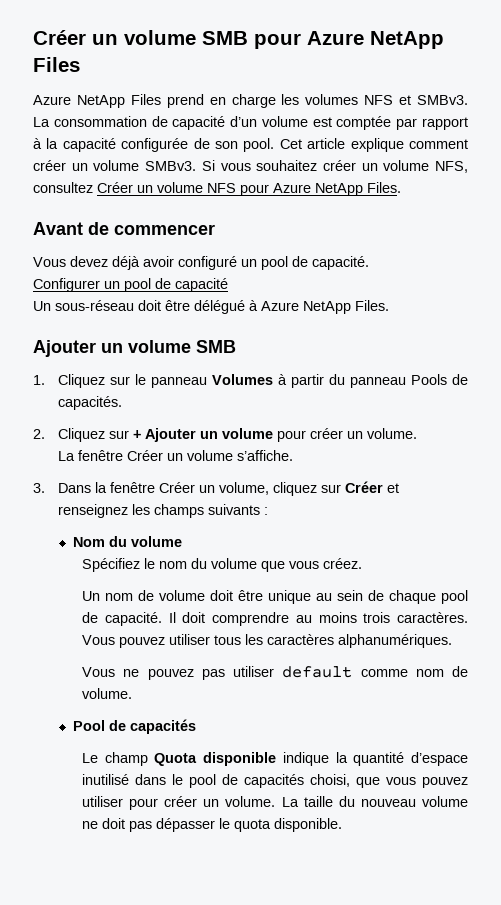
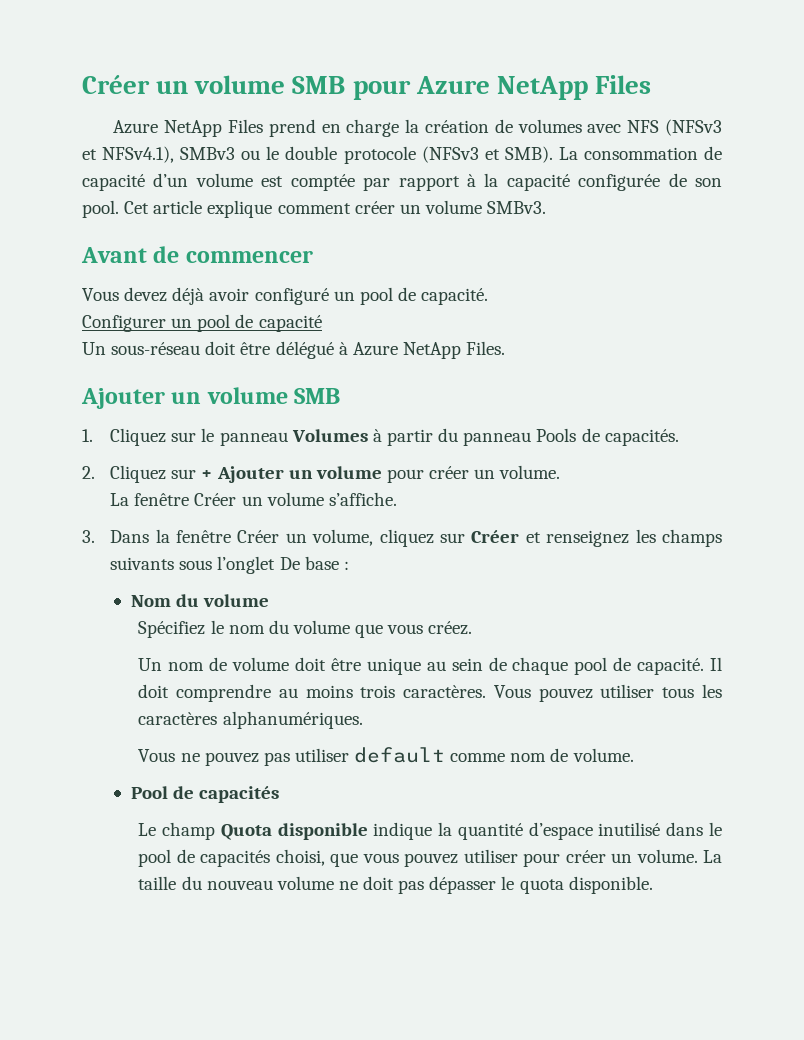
- Azure NetApp Files prend en charge les volumes NFS et SMBv3.
+ Azure NetApp Files prend en charge la création de volumes avec NFS (NFSv3 et NFSv4.1), SMBv3 ou le double protocole (NFSv3 et SMB).
- Si vous souhaitez créer un volume NFS, consultez Créer un volume NFS pour Azure NetApp Files.
- 3. Dans la fenêtre Créer un volume, cliquez sur Créer et renseignez les champs suivants :
+ 3. Dans la fenêtre Créer un volume, cliquez sur Créer et renseignez les champs suivants sous l’onglet De base :

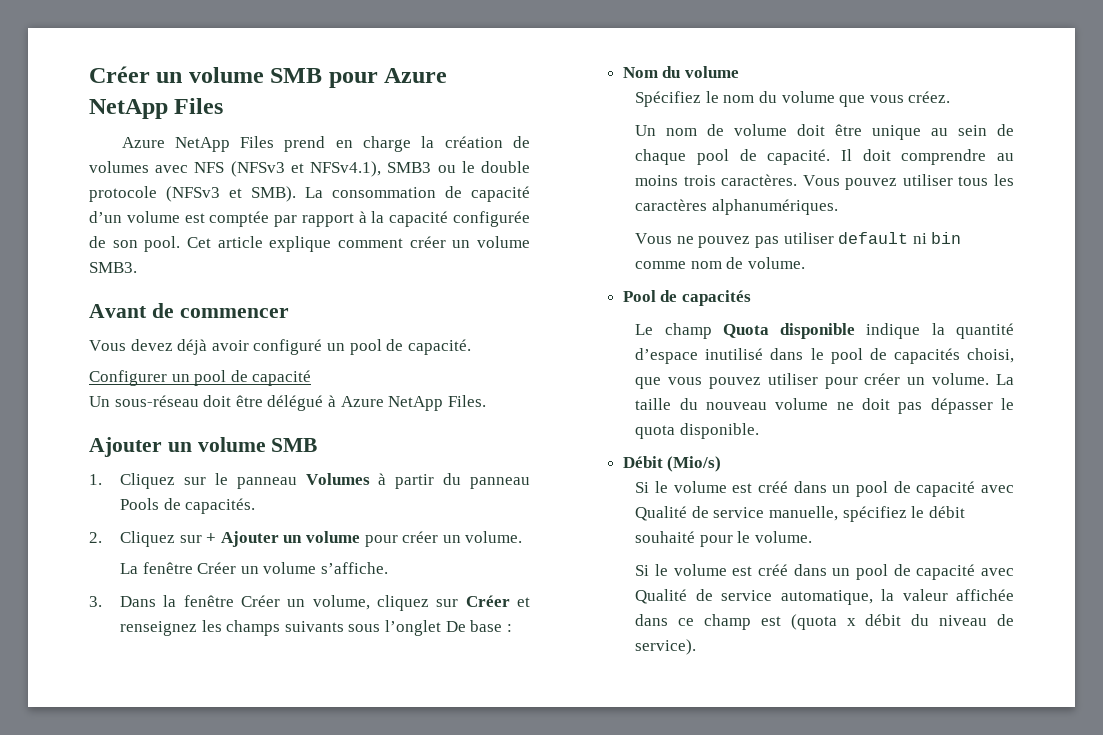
- Azure NetApp Files prend en charge la création de volumes avec NFS (NFSv3 et NFSv4.1), SMBv3 ou le double protocole (NFSv3 et SMB).
+ Azure NetApp Files prend en charge la création de volumes avec NFS (NFSv3 et NFSv4.1), SMB3 ou le double protocole (NFSv3 et SMB).
- Cet article explique comment créer un volume SMBv3.
+ Cet article explique comment créer un volume SMB3.
- Vous ne pouvez pas utiliser default comme nom de volume.
+ Vous ne pouvez pas utiliser default ni bin comme nom de volume.
+ Débit (Mio/s)
+ Si le volume est créé dans un pool de capacité avec Qualité de service manuelle, spécifiez le débit souhaité pour le volume.
+ Si le volume est créé dans un pool de capacité avec Qualité de service automatique, la valeur affichée dans ce champ est (quota x débit du niveau de service).

